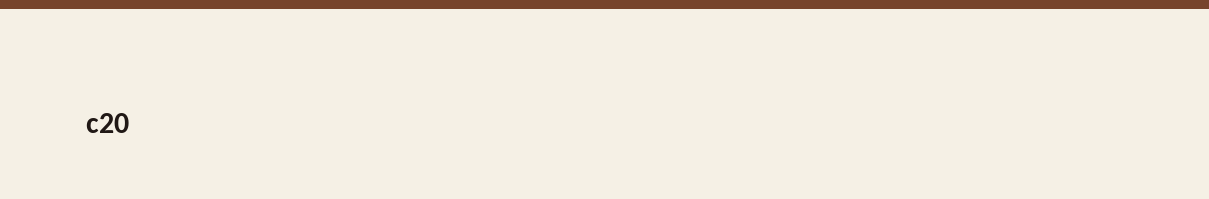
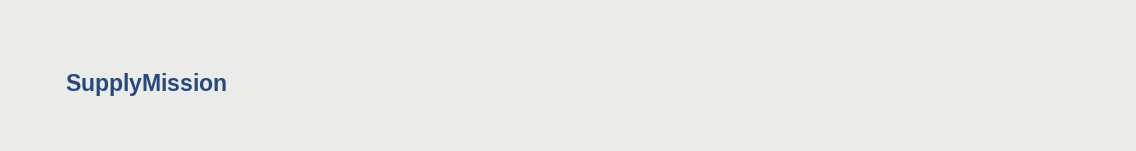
- c20
+ SupplyMission

